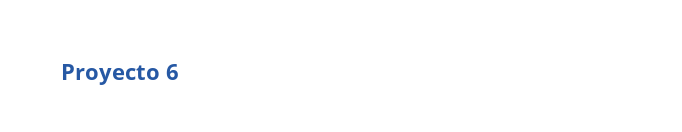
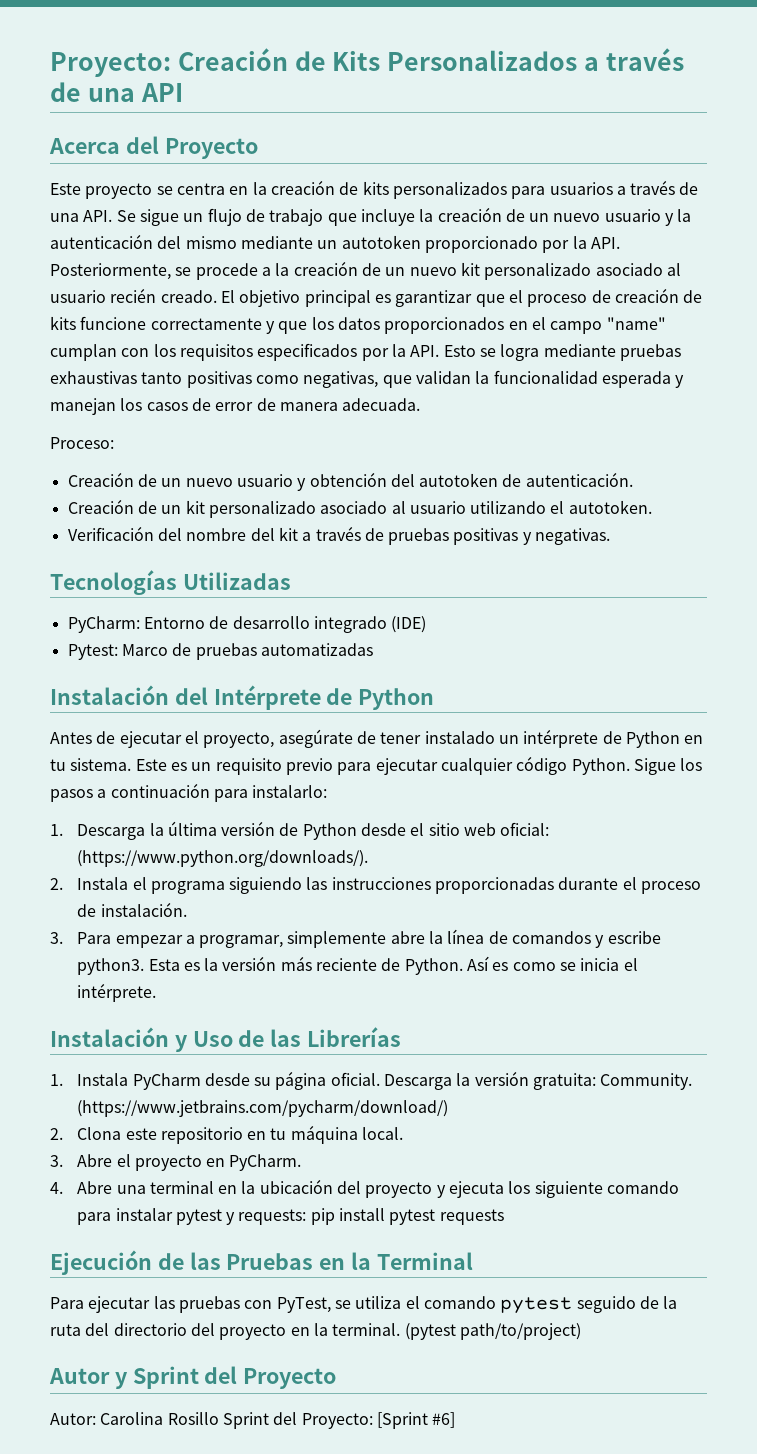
- Proyecto 6
+ Proyecto: Creación de Kits Personalizados a través de una API
+ Acerca del Proyecto
+ Este proyecto se centra en la creación de kits personalizados para usuarios a través de una API. Se sigue un flujo de trabajo que incluye la creación de un nuevo usuario y la autenticación del mismo mediante un autotoken proporcionado por la API. Posteriormente, se procede a la creación de un nuevo kit personalizado asociado al usuario recién creado. El objetivo principal es garantizar que el proceso de creación de kits funcione correctamente y que los datos proporcionados en el campo "name" cumplan con los requisitos especificados por la API. Esto se logra mediante pruebas exhaustivas tanto positivas como negativas, que validan la funcionalidad esperada y manejan los casos de error de manera adecuada.
+ Proceso:
+ Creación de un nuevo usuario y obtención del autotoken de autenticación.
+ Creación de un kit personalizado asociado al usuario utilizando el autotoken.
+ Verificación del nombre del kit a través de pruebas positivas y negativas.
+ Tecnologías Utilizadas
+ PyCharm: Entorno de desarrollo integrado (IDE)
+ Pytest: Marco de pruebas automatizadas
+ Instalación del Intérprete de Python
+ Antes de ejecutar el proyecto, asegúrate de tener instalado un intérprete de Python en tu sistema. Este es un requisito previo para ejecutar cualquier código Python. Sigue los pasos a continuación para instalarlo:
+ 1. Descarga la última versión de Python desde el sitio web oficial: (https://www.python.org/downloads/).
+ 2. Instala el programa siguiendo las instrucciones proporcionadas durante el proceso de instalación.
+ 3. Para empezar a programar, simplemente abre la línea de comandos y escribe python3. Esta es la versión más reciente de Python. Así es como se inicia el intérprete.
+ Instalación y Uso de las Librerías
+ 1. Instala PyCharm desde su página oficial. Descarga la versión gratuita: Community. (https://www.jetbrains.com/pycharm/download/)
+ 2. Clona este repositorio en tu máquina local.
+ 3. Abre el proyecto en PyCharm.
+ 4. Abre una terminal en la ubicación del proyecto y ejecuta los siguiente comando para instalar pytest y requests: pip install pytest requests
+ Ejecución de las Pruebas en la Terminal
+ Para ejecutar las pruebas con PyTest, se utiliza el comando pytest seguido de la ruta del directorio del proyecto en la terminal. (pytest path/to/project)
+ Autor y Sprint del Proyecto
+ Autor: Carolina Rosillo Sprint del Proyecto: [Sprint #6]

